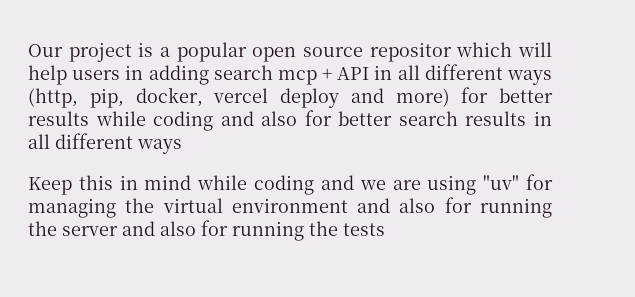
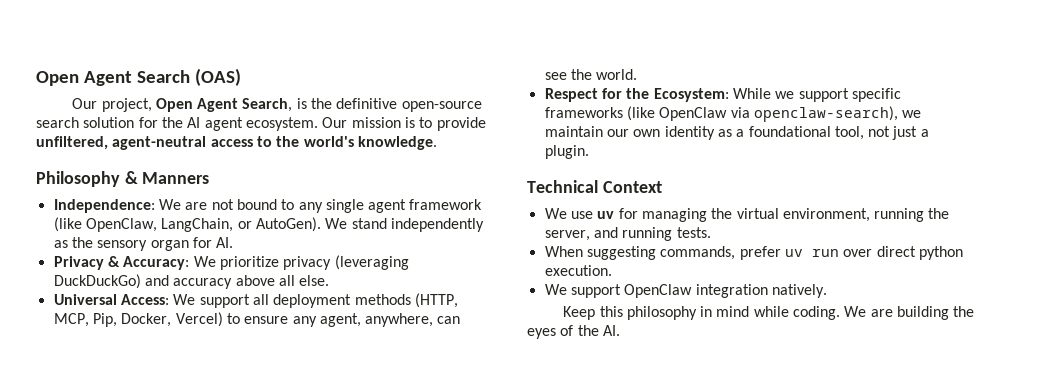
- Our project is a popular open source repositor which will help users in adding search mcp + API in all different ways (http, pip, docker, vercel deploy and more) for better results while coding and also for better search results in all different ways
- Keep this in mind while coding and we are using "uv" for managing the virtual environment and also for running the server and also for running the tests
+ Open Agent Search (OAS)
+ Our project, Open Agent Search, is the definitive open-source search solution for the AI agent ecosystem. Our mission is to provide unfiltered, agent-neutral access to the world's knowledge.
+ Philosophy & Manners
+ Independence: We are not bound to any single agent framework (like OpenClaw, LangChain, or AutoGen). We stand independently as the sensory organ for AI.
+ Privacy & Accuracy: We prioritize privacy (leveraging DuckDuckGo) and accuracy above all else.
+ Universal Access: We support all deployment methods (HTTP, MCP, Pip, Docker, Vercel) to ensure any agent, anywhere, can see the world.
+ Respect for the Ecosystem: While we support specific frameworks (like OpenClaw via openclaw-search), we maintain our own identity as a foundational tool, not just a plugin.
+ Technical Context
+ We use uv for managing the virtual environment, running the server, and running tests.
+ When suggesting commands, prefer uv run over direct python execution.
+ We support OpenClaw integration natively.
+ Keep this philosophy in mind while coding. We are building the eyes of the AI.

